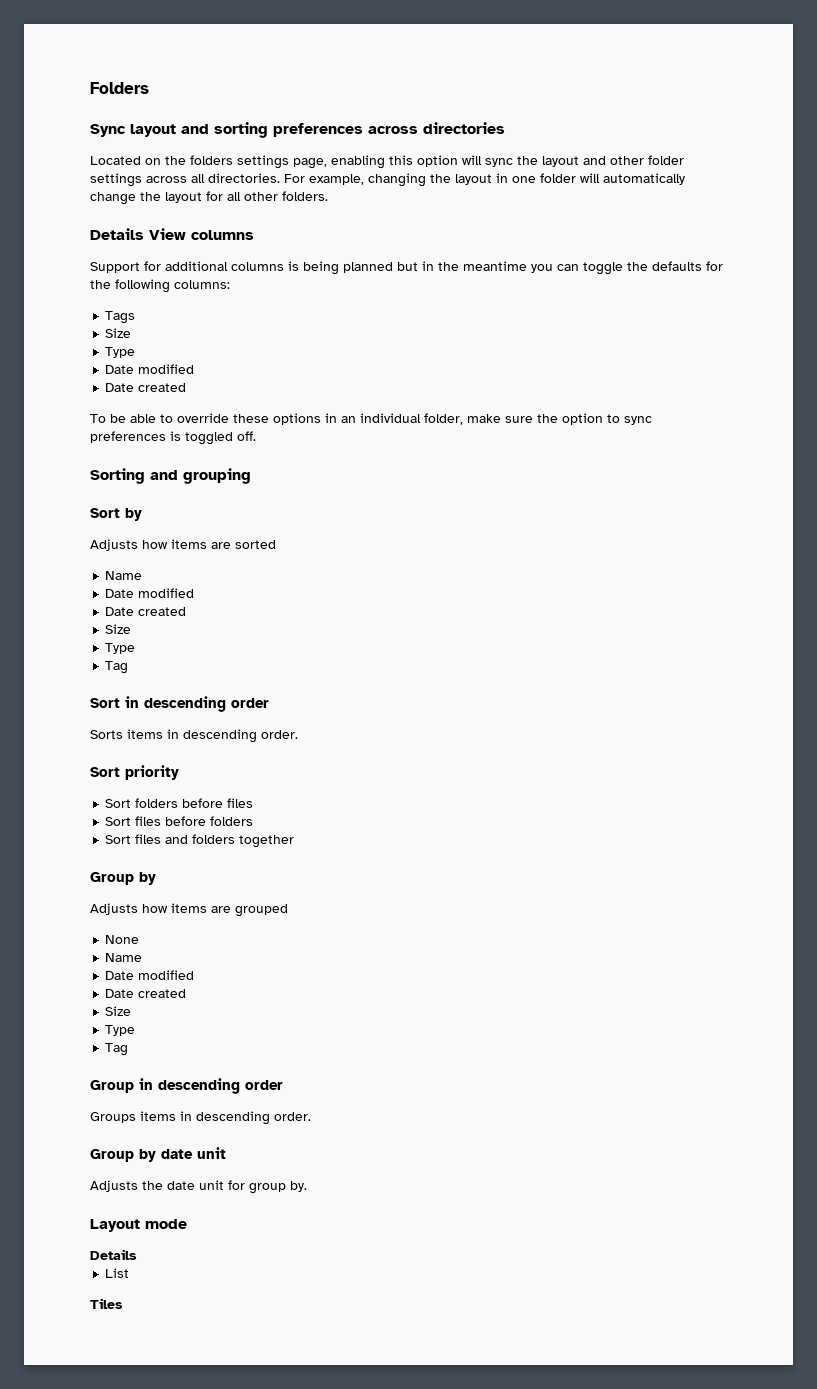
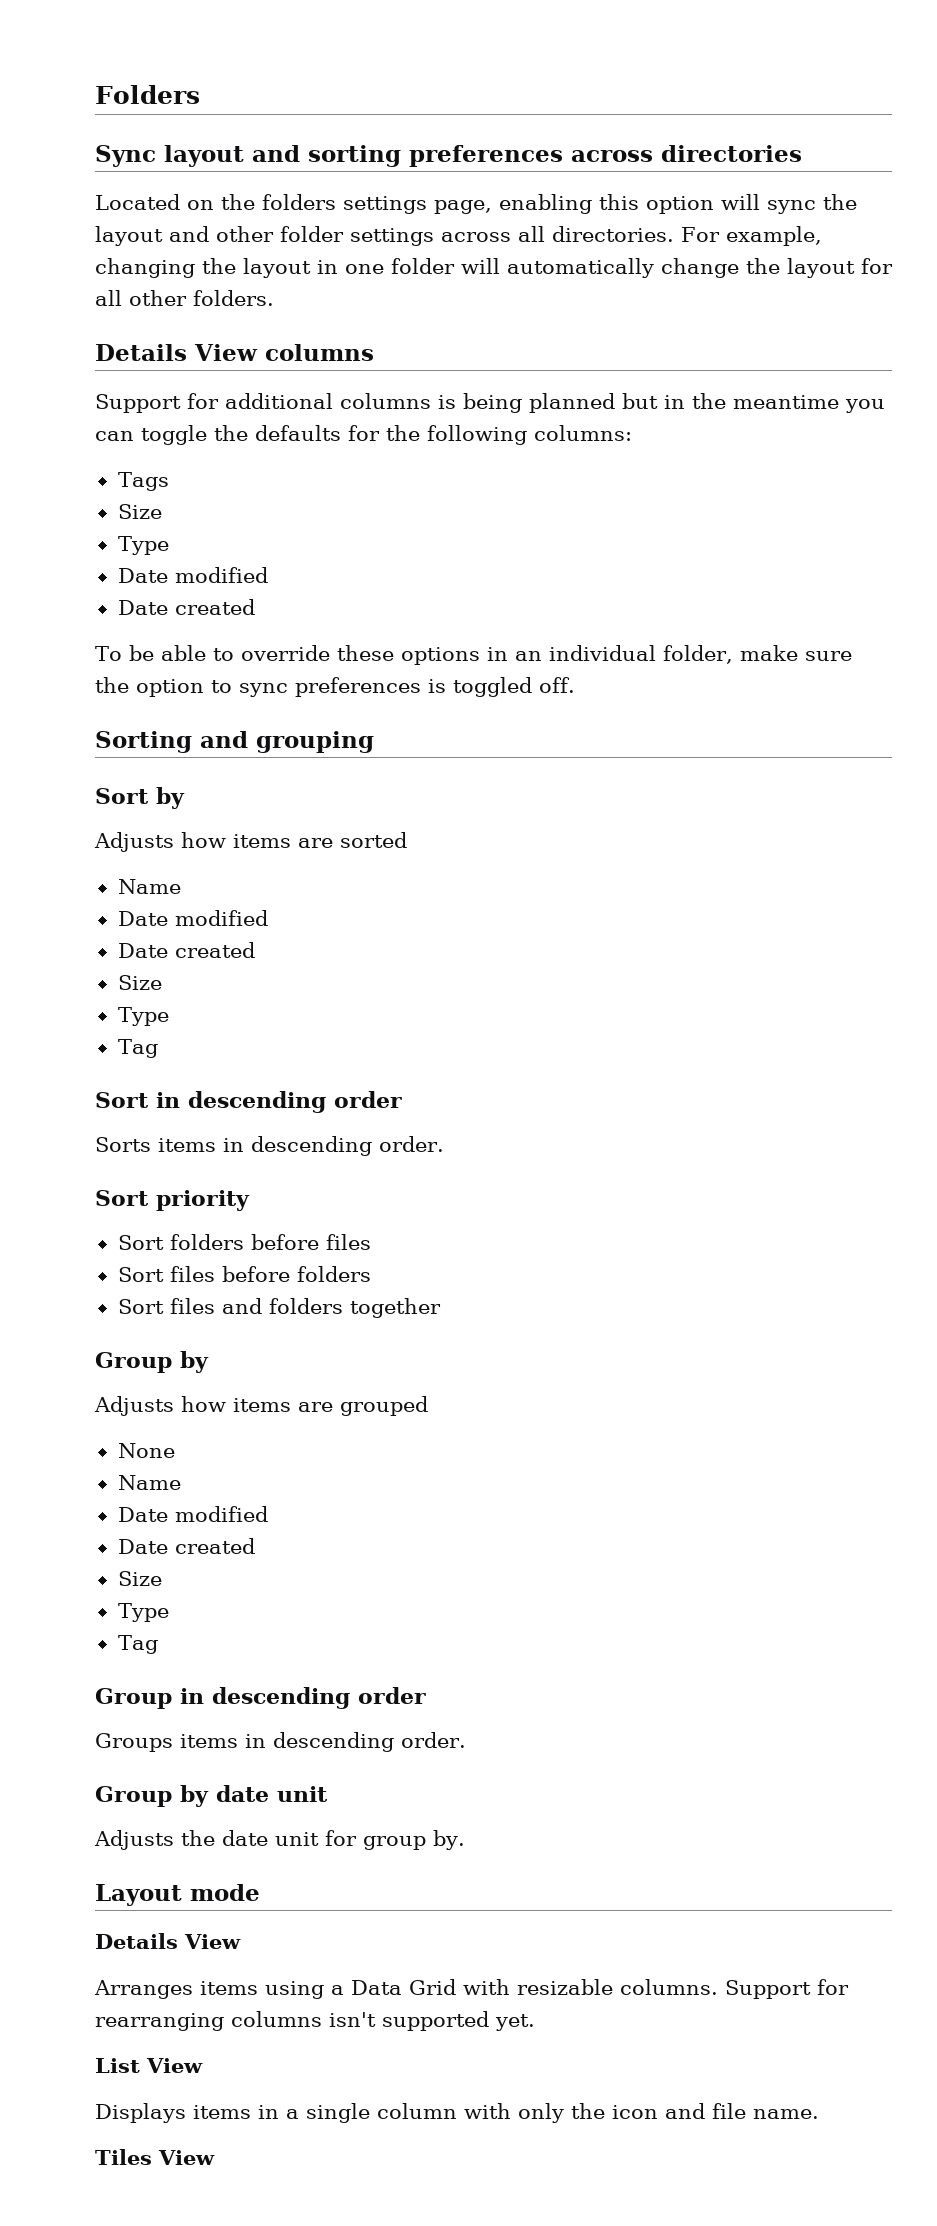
  Layout mode
- Details
- List
+ Details View
+ Arranges items using a Data Grid with resizable columns. Support for rearranging columns isn't supported yet.
+ List View
+ Displays items in a single column with only the icon and file name.
- Tiles
+ Tiles View

